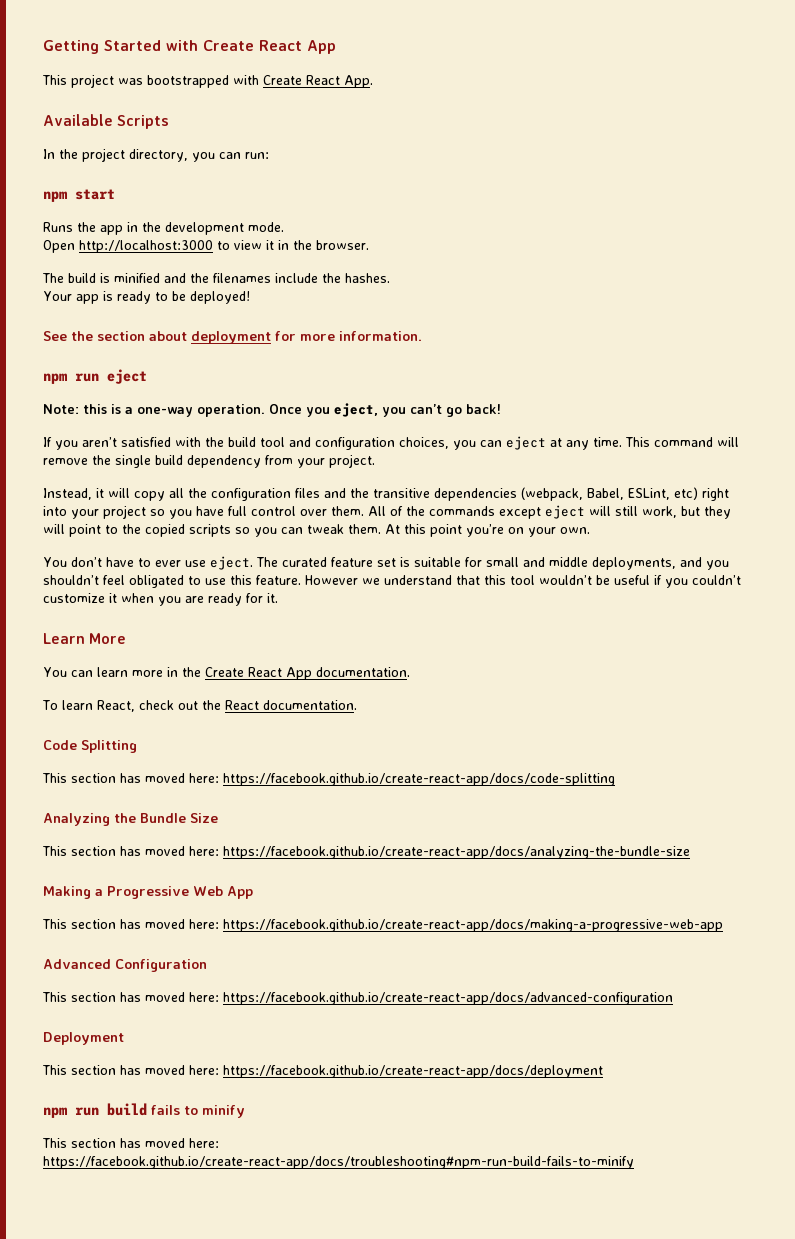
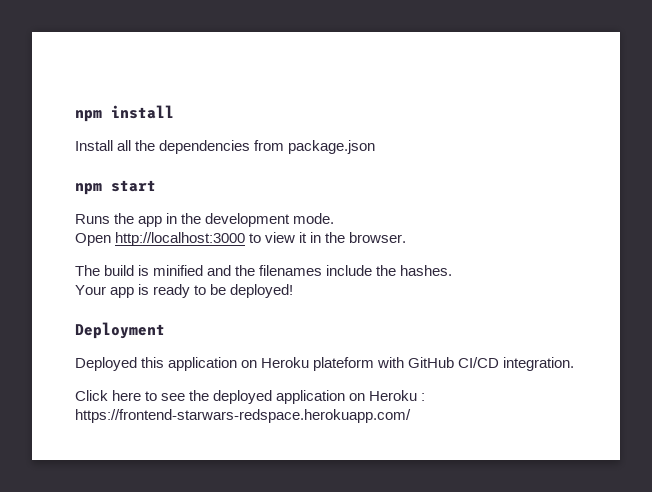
- Getting Started with Create React App
- This project was bootstrapped with Create React App.
- Available Scripts
- In the project directory, you can run:
+ npm install
+ Install all the dependencies from package.json
- See the section about deployment for more information.
- npm run eject
- Note: this is a one-way operation. Once you eject, you can’t go back!
- If you aren’t satisfied with the build tool and configuration choices, you can eject at any time. This command will remove the single build dependency from your project.
- Instead, it will copy all the configuration files and the transitive dependencies (webpack, Babel, ESLint, etc) right into your project so you have full control over them. All of the commands except eject will still work, but they will point to the copied scripts so you can tweak them. At this point you’re on your own.
- You don’t have to ever use eject. The curated feature set is suitable for small and middle deployments, and you shouldn’t feel obligated to use this feature. However we understand that this tool wouldn’t be useful if you couldn’t customize it when you are ready for it.
- Learn More
- You can learn more in the Create React App documentation.
- To learn React, check out the React documentation.
- Code Splitting
- This section has moved here: https://facebook.github.io/create-react-app/docs/code-splitting
- Analyzing the Bundle Size
- This section has moved here: https://facebook.github.io/create-react-app/docs/analyzing-the-bundle-size
- Making a Progressive Web App
- This section has moved here: https://facebook.github.io/create-react-app/docs/making-a-progressive-web-app
- Advanced Configuration
- This section has moved here: https://facebook.github.io/create-react-app/docs/advanced-configuration
  Deployment
- This section has moved here: https://facebook.github.io/create-react-app/docs/deployment
- npm run build fails to minify
- This section has moved here: https://facebook.github.io/create-react-app/docs/troubleshooting#npm-run-build-fails-to-minify
+ Deployed this application on Heroku plateform with GitHub CI/CD integration.
+ Click here to see the deployed application on Heroku : https://frontend-starwars-redspace.herokuapp.com/

